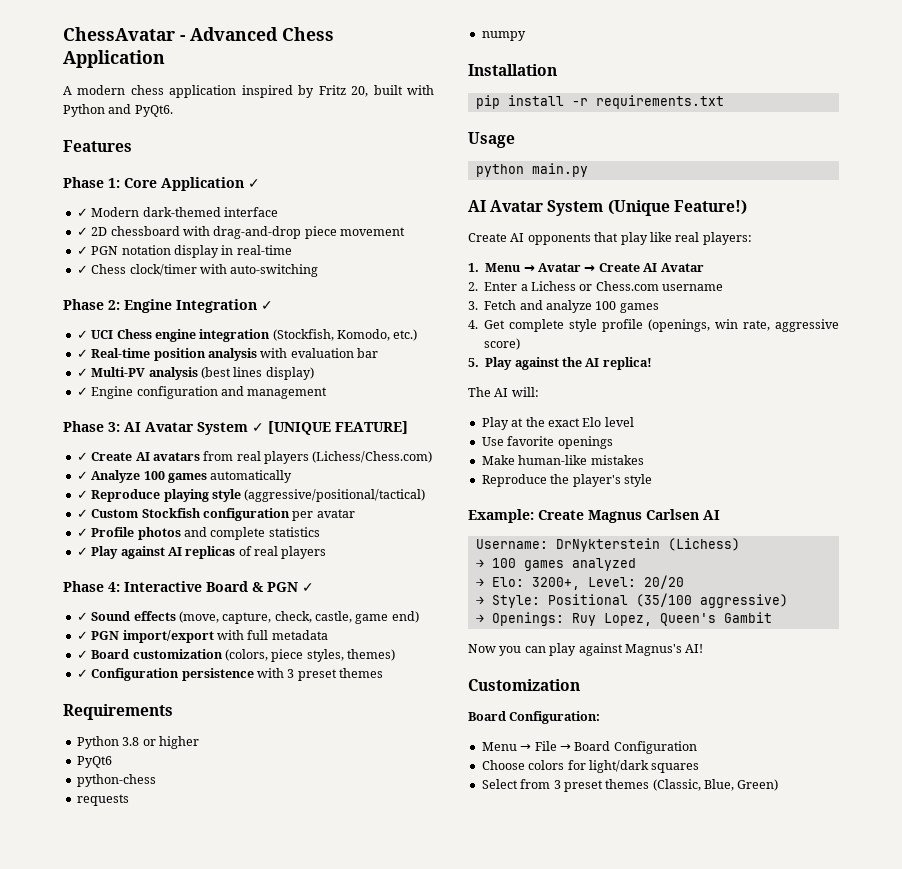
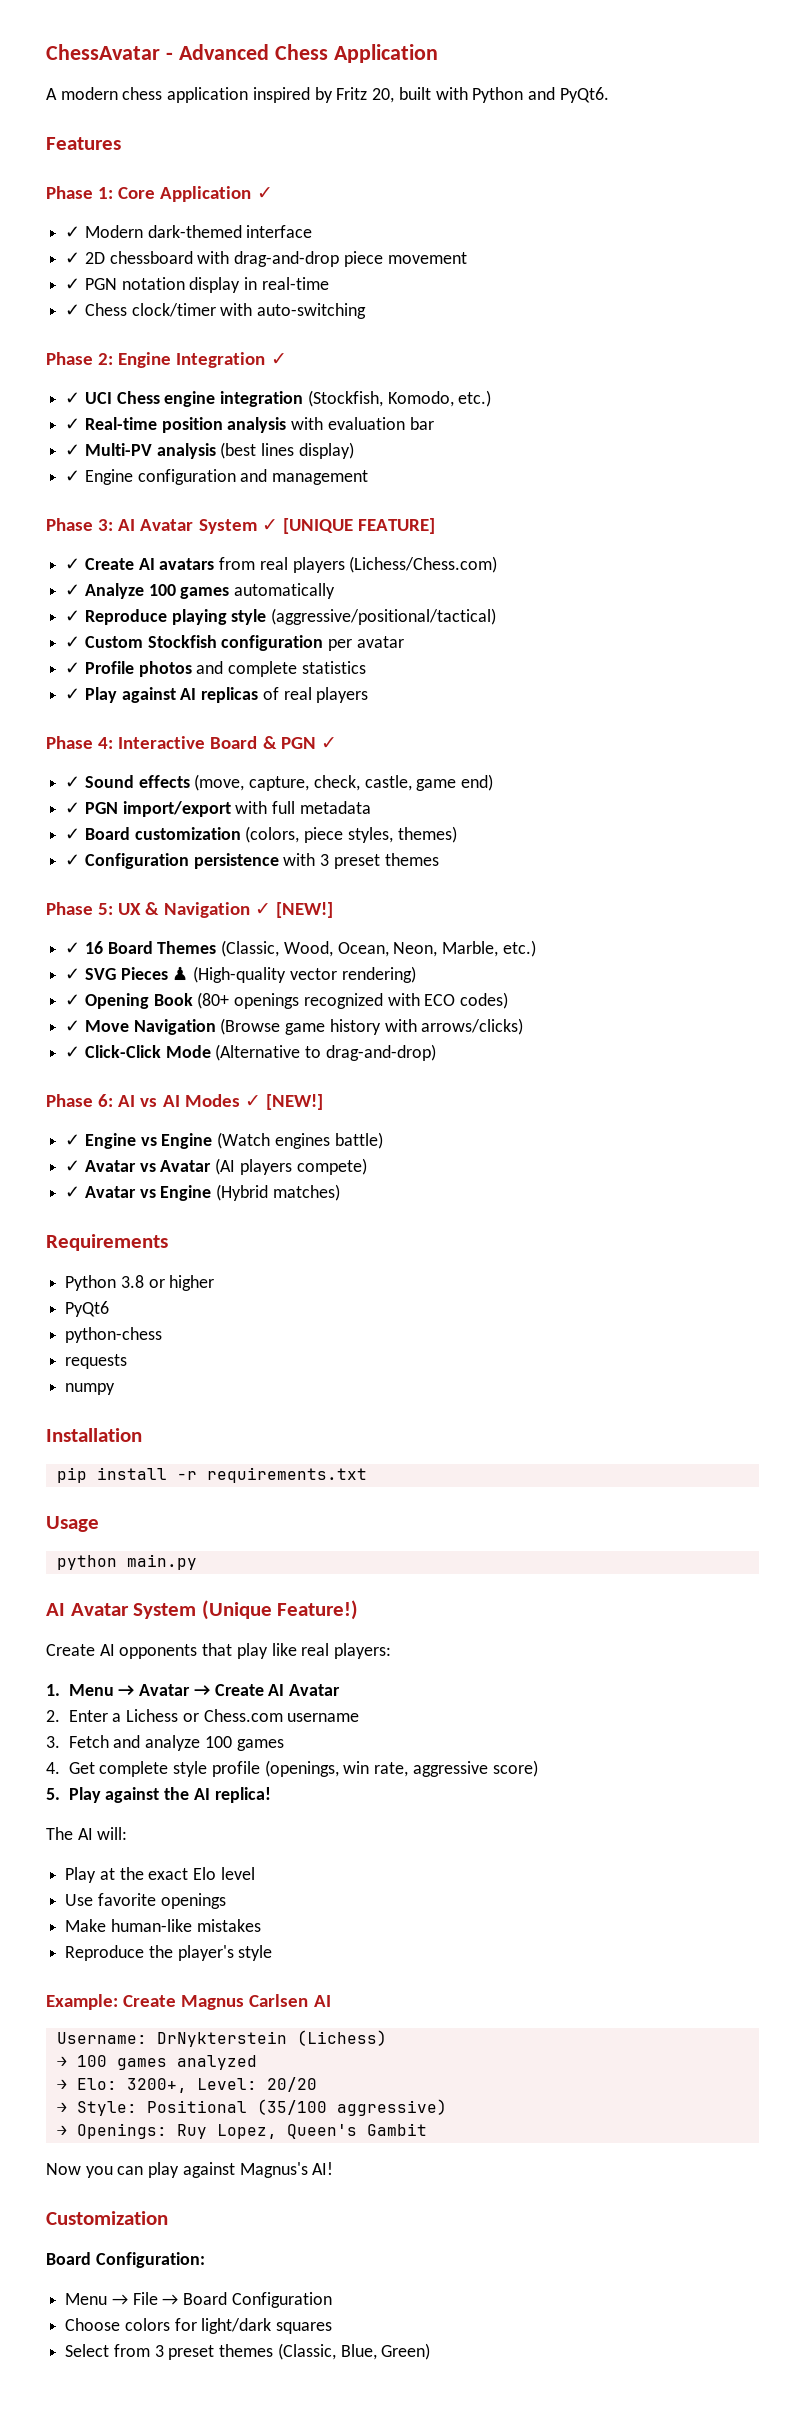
+ Phase 5: UX & Navigation ✓ [NEW!]
+ ✓ 16 Board Themes (Classic, Wood, Ocean, Neon, Marble, etc.)
+ ✓ SVG Pieces ♟ (High-quality vector rendering)
+ ✓ Opening Book (80+ openings recognized with ECO codes)
+ ✓ Move Navigation (Browse game history with arrows/clicks)
+ ✓ Click-Click Mode (Alternative to drag-and-drop)
+ Phase 6: AI vs AI Modes ✓ [NEW!]
+ ✓ Engine vs Engine (Watch engines battle)
+ ✓ Avatar vs Avatar (AI players compete)
+ ✓ Avatar vs Engine (Hybrid matches)

